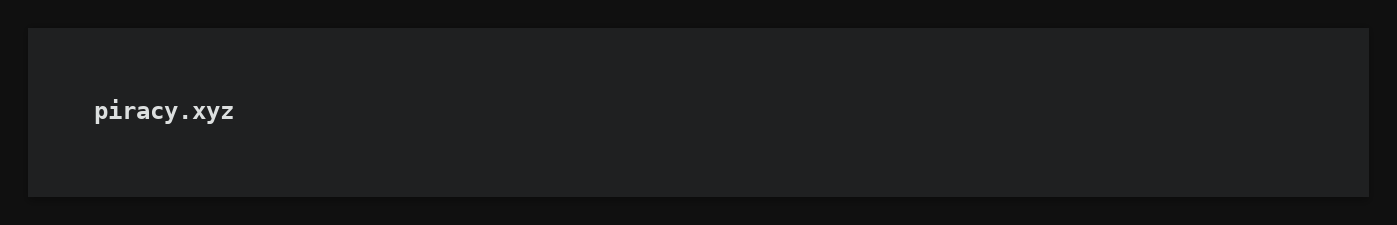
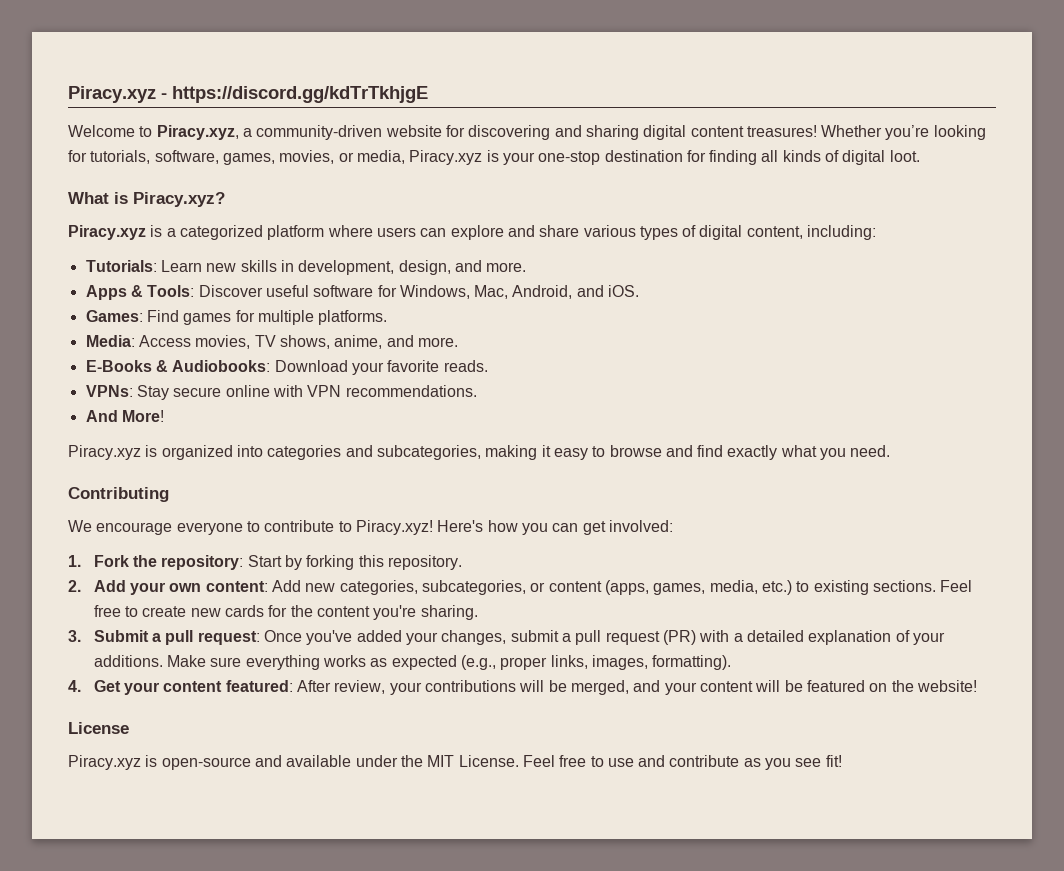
- piracy.xyz
+ Piracy.xyz - https://discord.gg/kdTrTkhjgE
+ Welcome to Piracy.xyz, a community-driven website for discovering and sharing digital content treasures! Whether you’re looking for tutorials, software, games, movies, or media, Piracy.xyz is your one-stop destination for finding all kinds of digital loot.
+ What is Piracy.xyz?
+ Piracy.xyz is a categorized platform where users can explore and share various types of digital content, including:
+ Tutorials: Learn new skills in development, design, and more.
+ Apps & Tools: Discover useful software for Windows, Mac, Android, and iOS.
+ Games: Find games for multiple platforms.
+ Media: Access movies, TV shows, anime, and more.
+ E-Books & Audiobooks: Download your favorite reads.
+ VPNs: Stay secure online with VPN recommendations.
+ And More!
+ Piracy.xyz is organized into categories and subcategories, making it easy to browse and find exactly what you need.
+ Contributing
+ We encourage everyone to contribute to Piracy.xyz! Here's how you can get involved:
+ 1. Fork the repository: Start by forking this repository.
+ 2. Add your own content: Add new categories, subcategories, or content (apps, games, media, etc.) to existing sections. Feel free to create new cards for the content you're sharing.
+ 3. Submit a pull request: Once you've added your changes, submit a pull request (PR) with a detailed explanation of your additions. Make sure everything works as expected (e.g., proper links, images, formatting).
+ 4. Get your content featured: After review, your contributions will be merged, and your content will be featured on the website!
+ License
+ Piracy.xyz is open-source and available under the MIT License. Feel free to use and contribute as you see fit!

